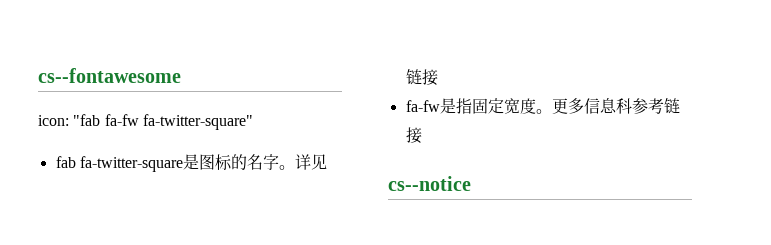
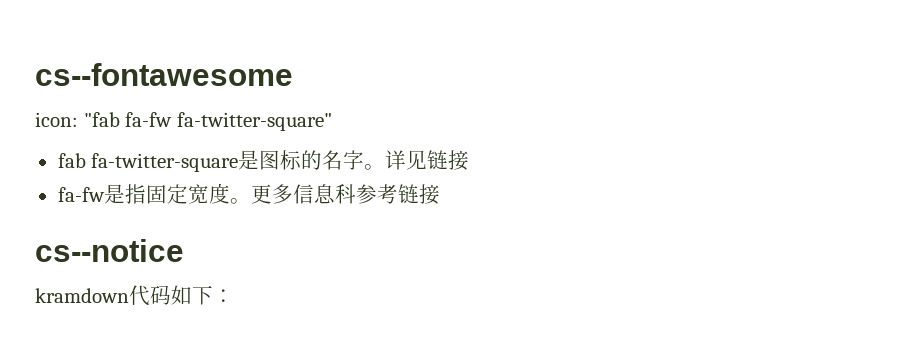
+ kramdown代码如下：

